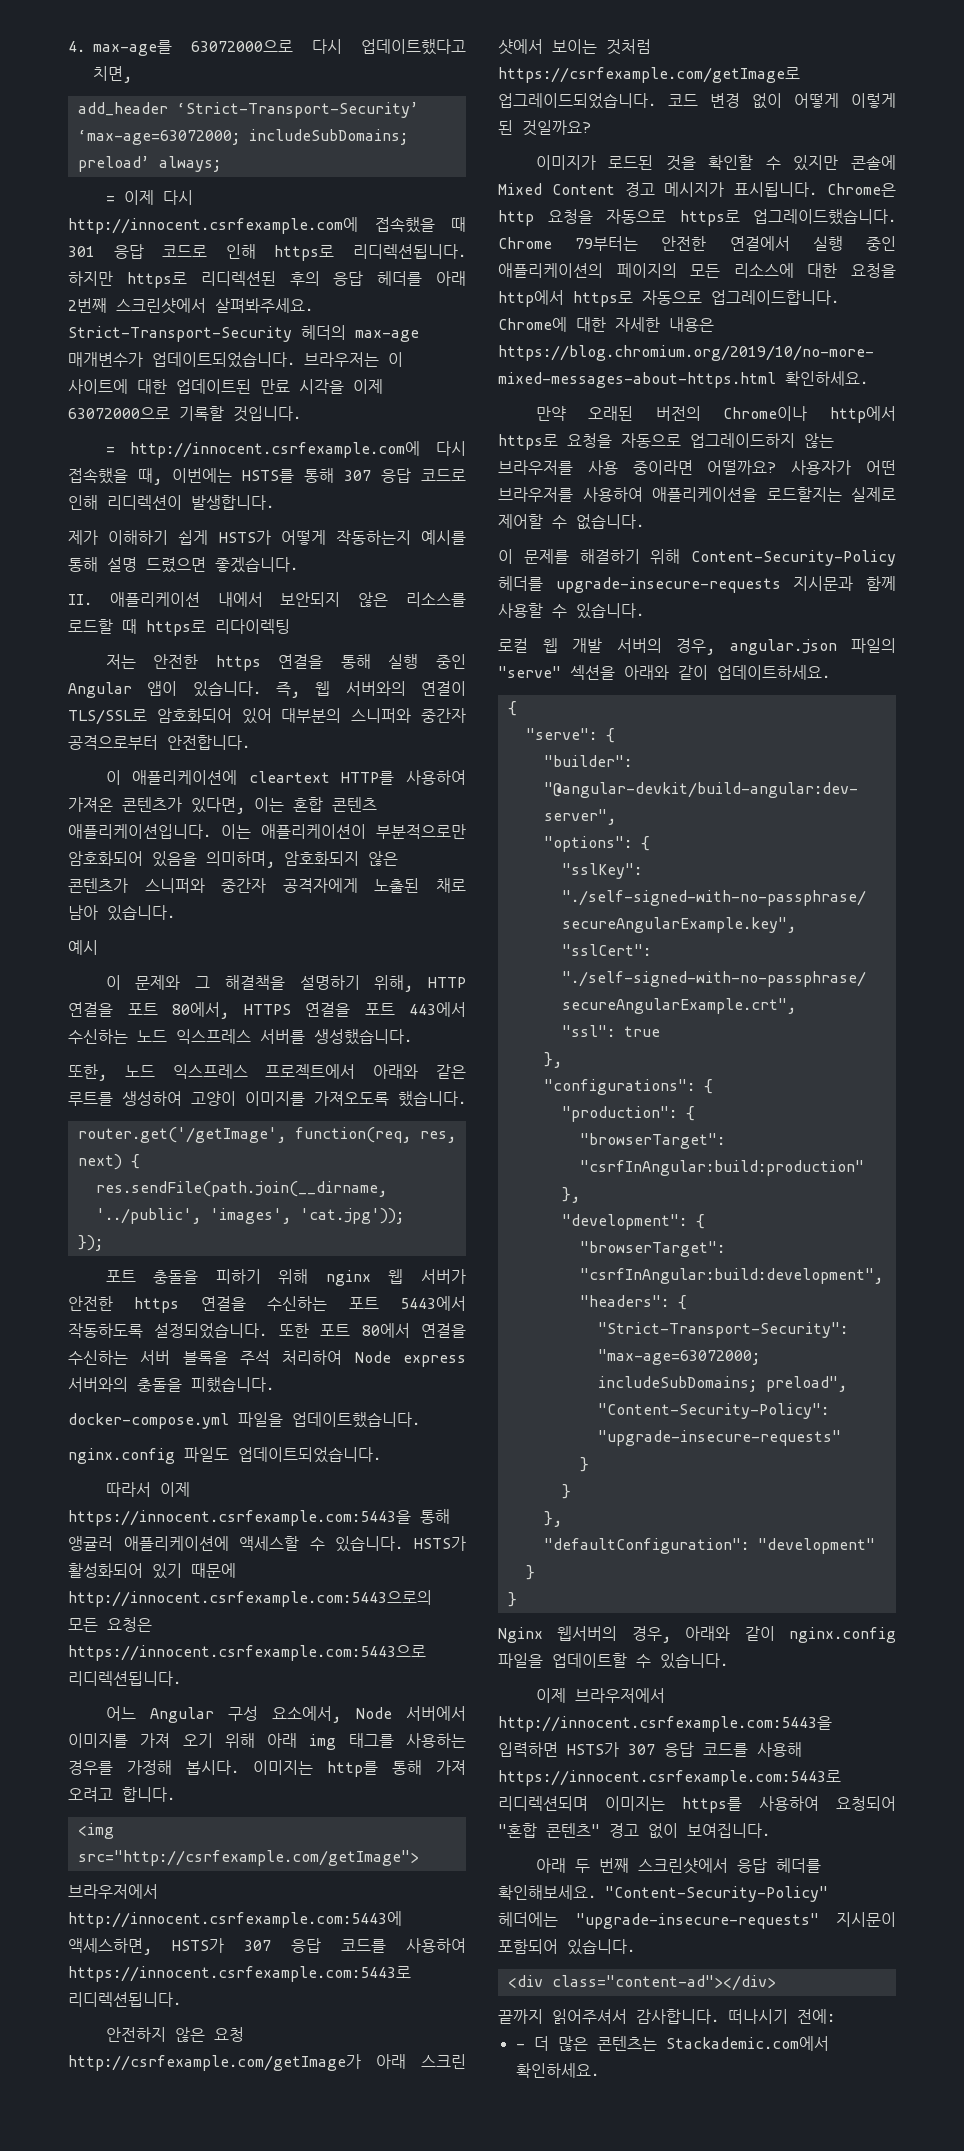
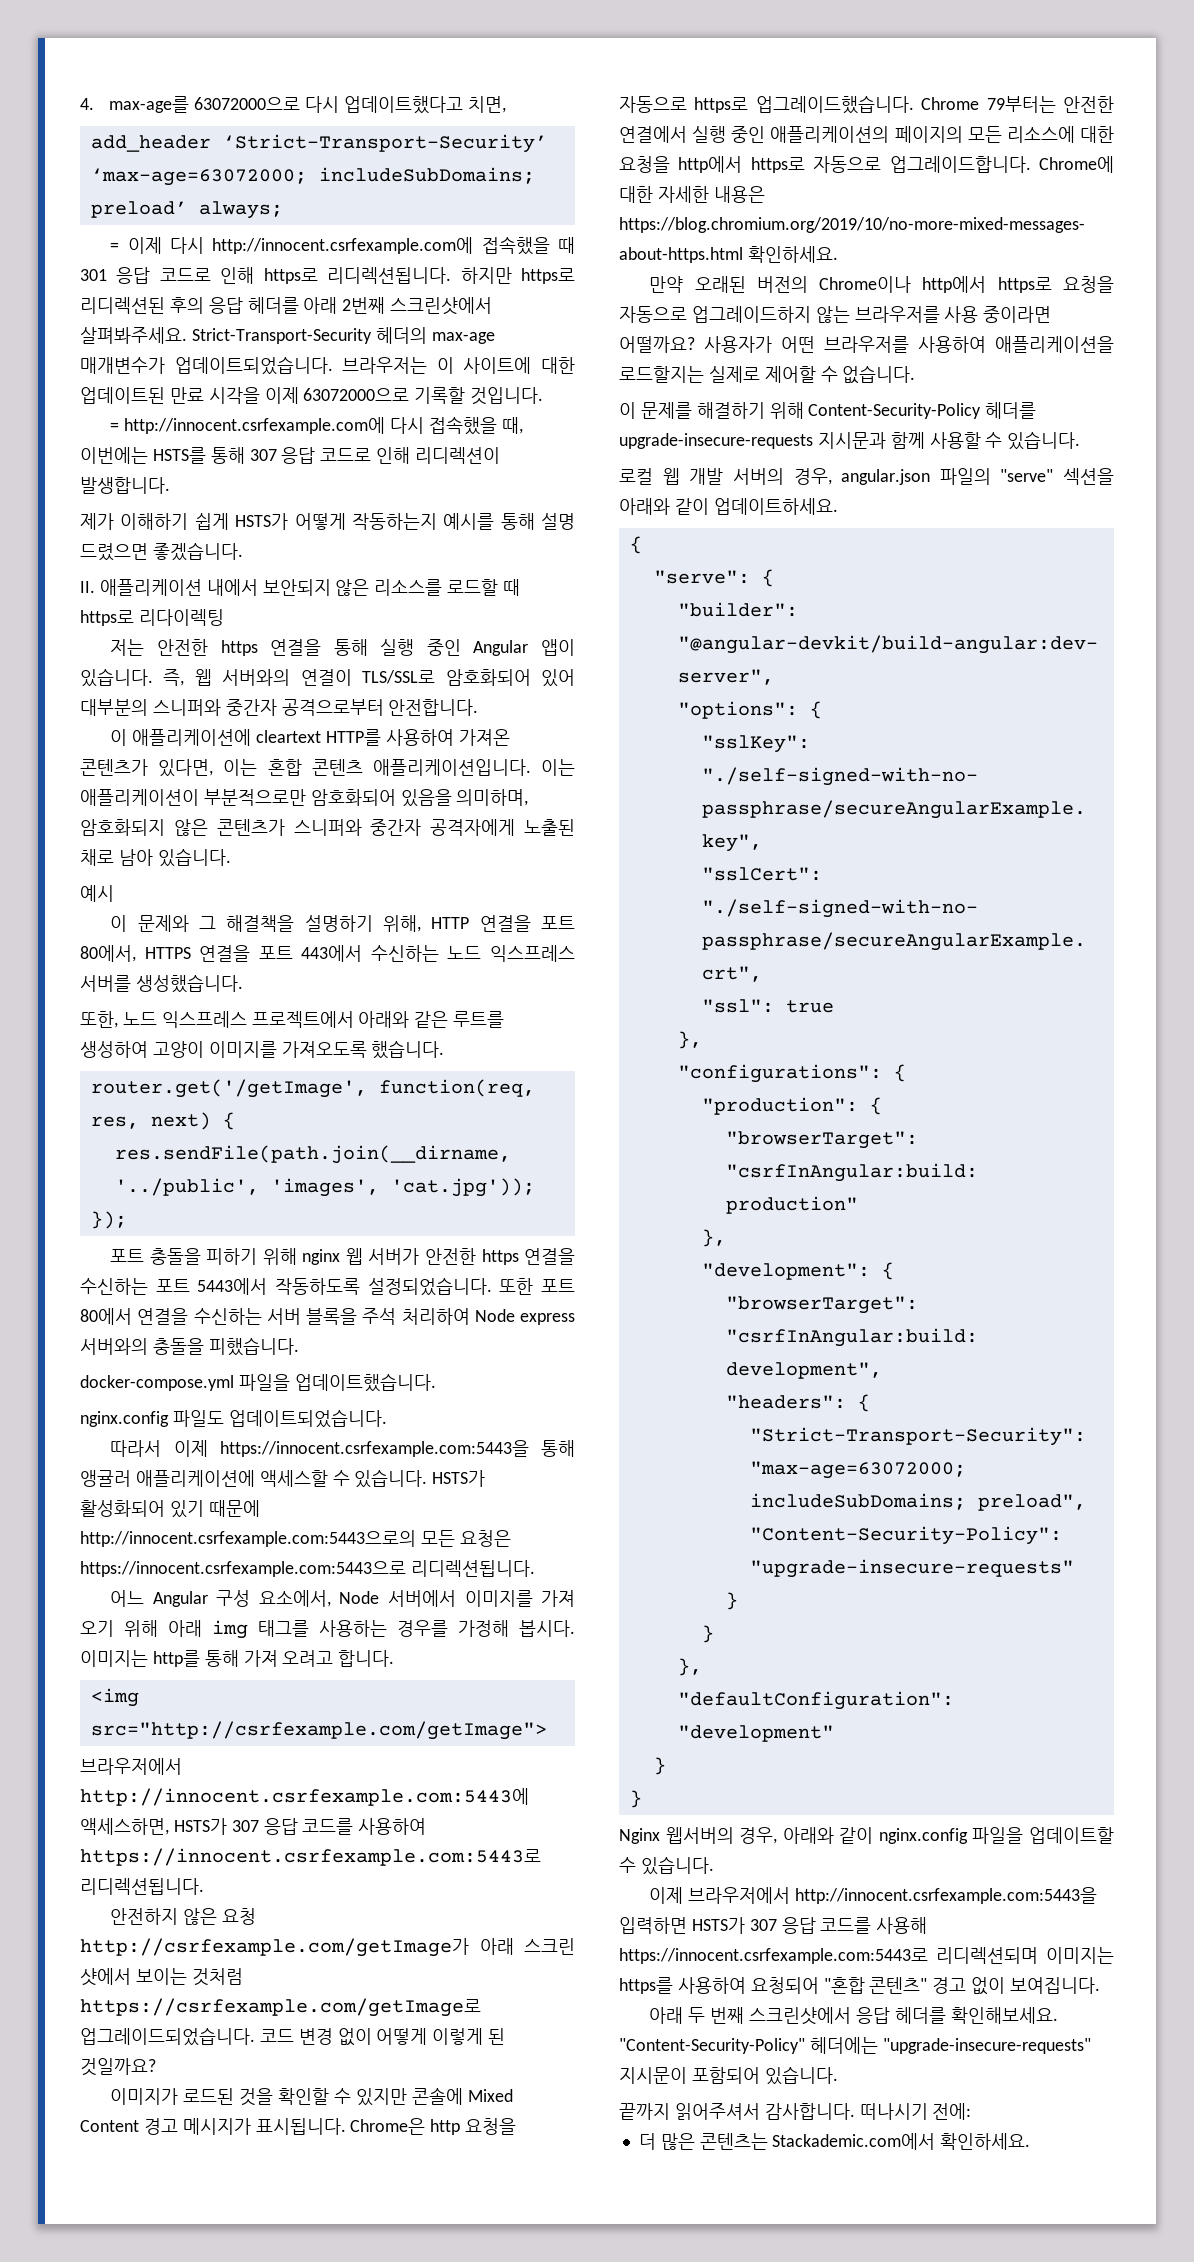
- <div class="content-ad"></div>
- - 더 많은 콘텐츠는 Stackademic.com에서 확인하세요.
+ 더 많은 콘텐츠는 Stackademic.com에서 확인하세요.

